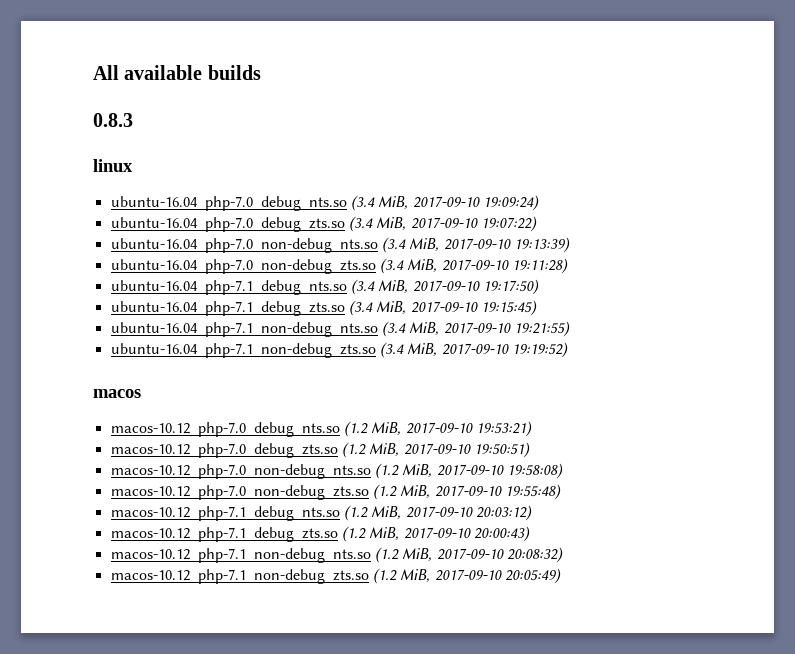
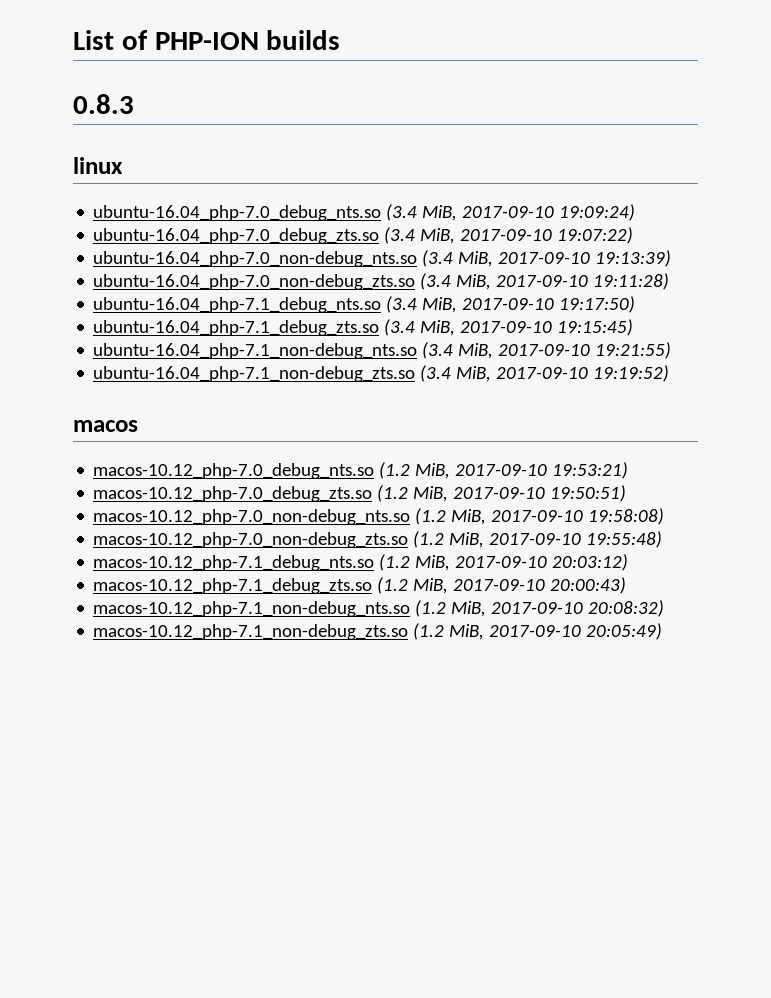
- All available builds
+ List of PHP-ION builds

